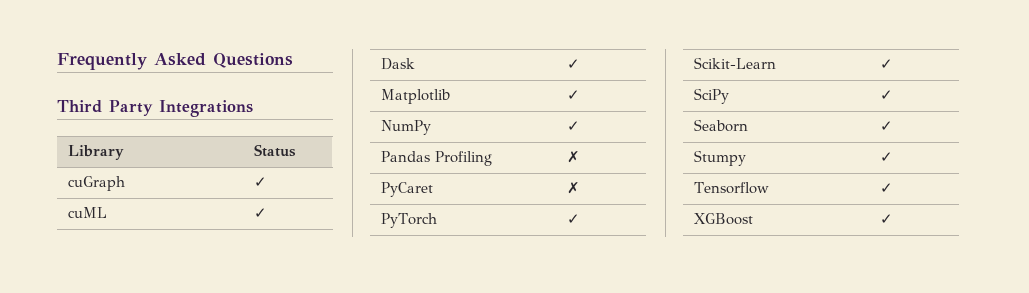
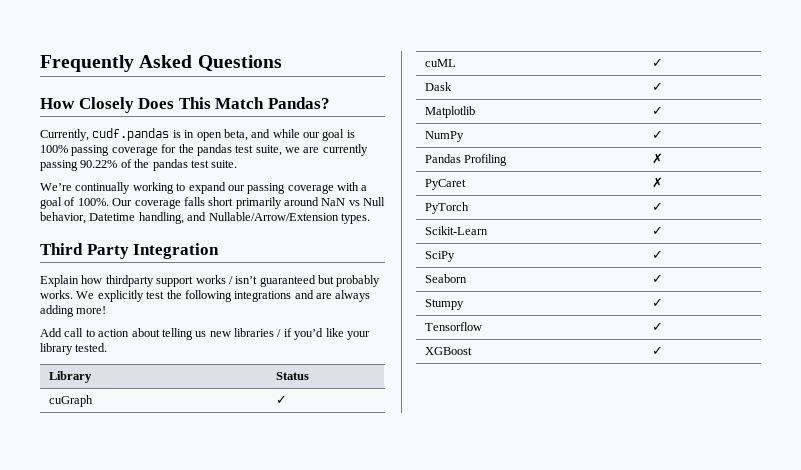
- Third Party Integrations
+ How Closely Does This Match Pandas?
+ Currently, cudf.pandas is in open beta, and while our goal is 100% passing coverage for the pandas test suite, we are currently passing 90.22% of the pandas test suite.
+ We’re continually working to expand our passing coverage with a goal of 100%. Our coverage falls short primarily around NaN vs Null behavior, Datetime handling, and Nullable/Arrow/Extension types.
+ Third Party Integration
+ Explain how thirdparty support works / isn’t guaranteed but probably works. We explicitly test the following integrations and are always adding more!
+ Add call to action about telling us new libraries / if you’d like your library tested.

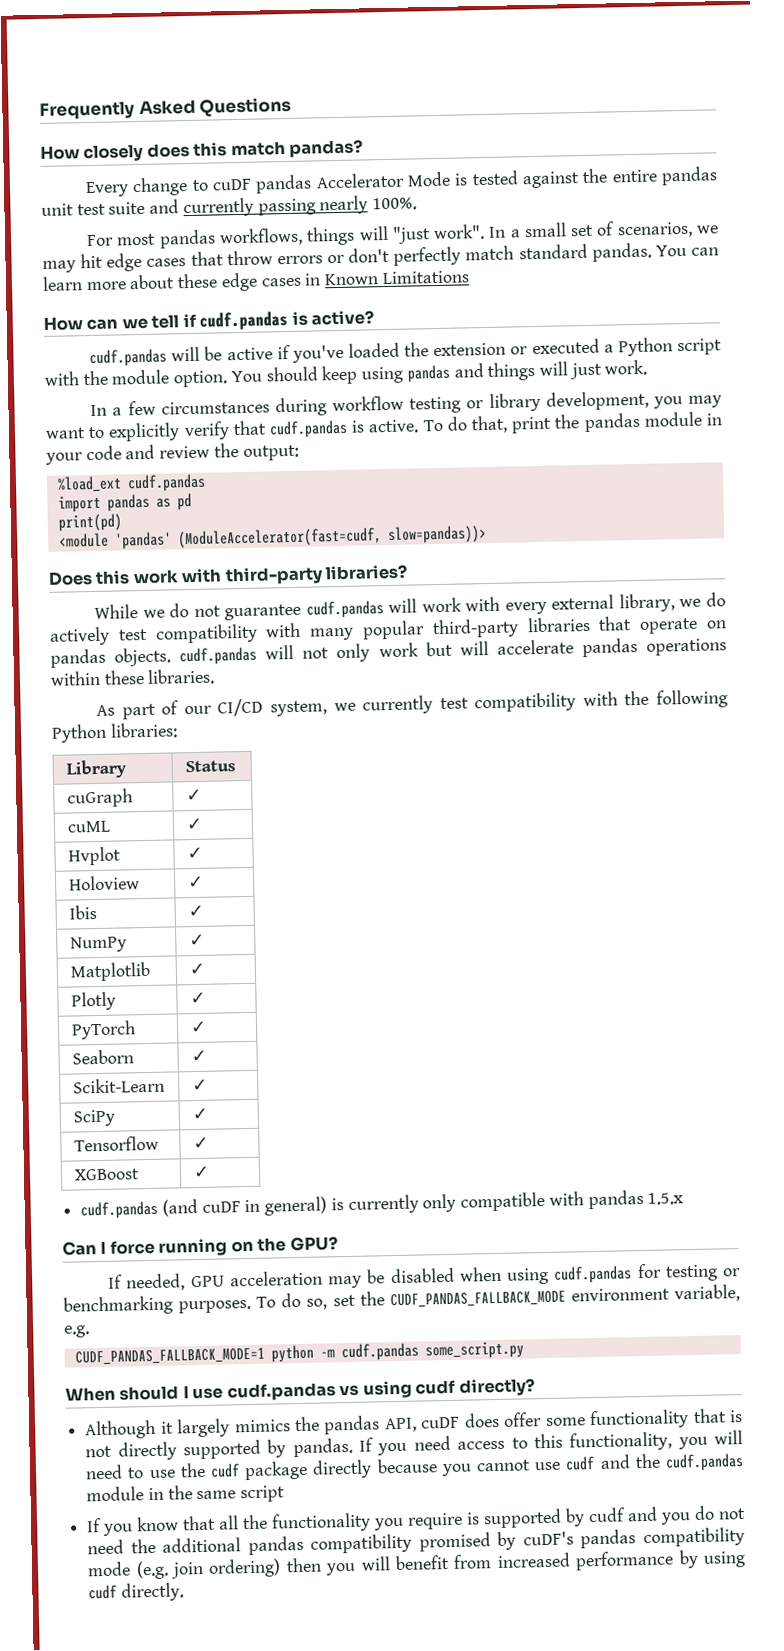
- How Closely Does This Match Pandas?
- Currently, cudf.pandas is in open beta, and while our goal is 100% passing coverage for the pandas test suite, we are currently passing 90.22% of the pandas test suite.
- We’re continually working to expand our passing coverage with a goal of 100%. Our coverage falls short primarily around NaN vs Null behavior, Datetime handling, and Nullable/Arrow/Extension types.
- Third Party Integration
- Explain how thirdparty support works / isn’t guaranteed but probably works. We explicitly test the following integrations and are always adding more!
- Add call to action about telling us new libraries / if you’d like your library tested.
+ How closely does this match pandas?
+ Every change to cuDF pandas Accelerator Mode is tested against the entire pandas unit test suite and currently passing nearly 100%.
+ For most pandas workflows, things will "just work". In a small set of scenarios, we may hit edge cases that throw errors or don't perfectly match standard pandas. You can learn more about these edge cases in Known Limitations
+ How can we tell if cudf.pandas is active?
+ cudf.pandas will be active if you've loaded the extension or executed a Python script with the module option. You should keep using pandas and things will just work.
+ In a few circumstances during workflow testing or library development, you may want to explicitly verify that cudf.pandas is active. To do that, print the pandas module in your code and review the output:
+ %load_ext cudf.pandas
+ import pandas as pd
+ print(pd)
+ <module 'pandas' (ModuleAccelerator(fast=cudf, slow=pandas))>
+ Does this work with third-party libraries?
+ While we do not guarantee cudf.pandas will work with every external library, we do actively test compatibility with many popular third-party libraries that operate on pandas objects. cudf.pandas will not only work but will accelerate pandas operations within these libraries.
+ As part of our CI/CD system, we currently test compatibility with the following Python libraries:
- Dask | ✓
+ Hvplot | ✓
+ Holoview | ✓
+ Ibis | ✓
+ NumPy | ✓
- NumPy | ✓
- Pandas Profiling | ✗
- PyCaret | ✗
+ Plotly | ✓
  PyTorch | ✓
+ Seaborn | ✓
- Seaborn | ✓
- Stumpy | ✓
+ cudf.pandas (and cuDF in general) is currently only compatible with pandas 1.5.x
+ Can I force running on the GPU?
+ If needed, GPU acceleration may be disabled when using cudf.pandas for testing or benchmarking purposes. To do so, set the CUDF_PANDAS_FALLBACK_MODE environment variable, e.g.
+ CUDF_PANDAS_FALLBACK_MODE=1 python -m cudf.pandas some_script.py
+ When should I use cudf.pandas vs using cudf directly?
+ Although it largely mimics the pandas API, cuDF does offer some functionality that is not directly supported by pandas. If you need access to this functionality, you will need to use the cudf package directly because you cannot use cudf and the cudf.pandas module in the same script
+ If you know that all the functionality you require is supported by cudf and you do not need the additional pandas compatibility promised by cuDF's pandas compatibility mode (e.g. join ordering) then you will benefit from increased performance by using cudf directly.

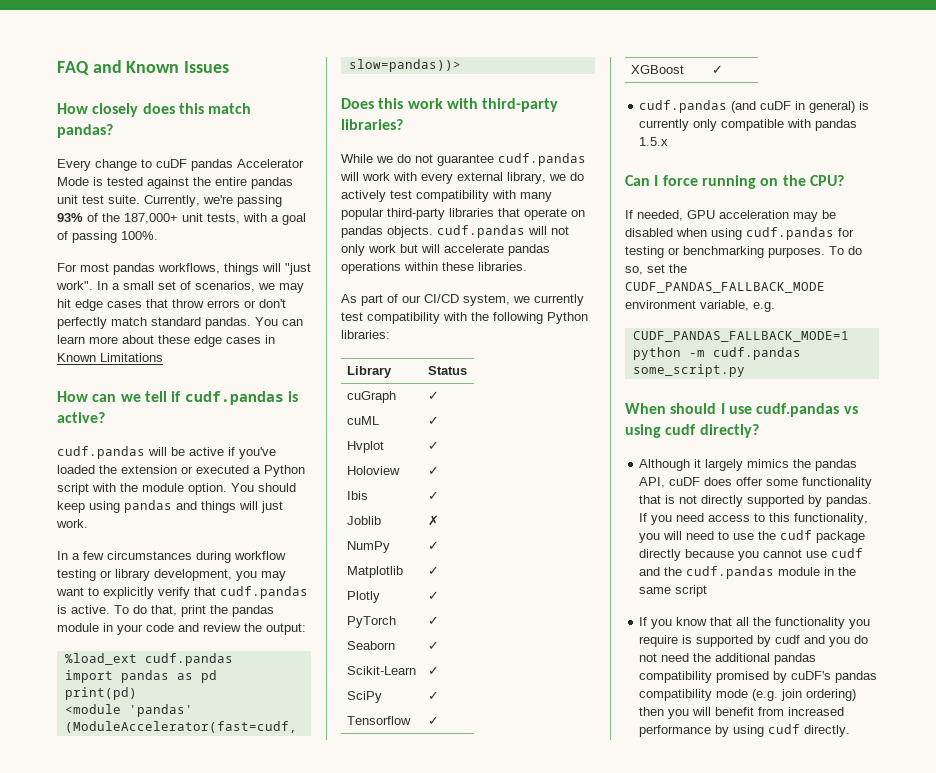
- Frequently Asked Questions
+ FAQ and Known Issues
- Every change to cuDF pandas Accelerator Mode is tested against the entire pandas unit test suite and currently passing nearly 100%.
+ Every change to cuDF pandas Accelerator Mode is tested against the entire pandas unit test suite. Currently, we're passing 93% of the 187,000+ unit tests, with a goal of passing 100%.
+ Joblib | ✗
- Can I force running on the GPU?
+ Can I force running on the CPU?

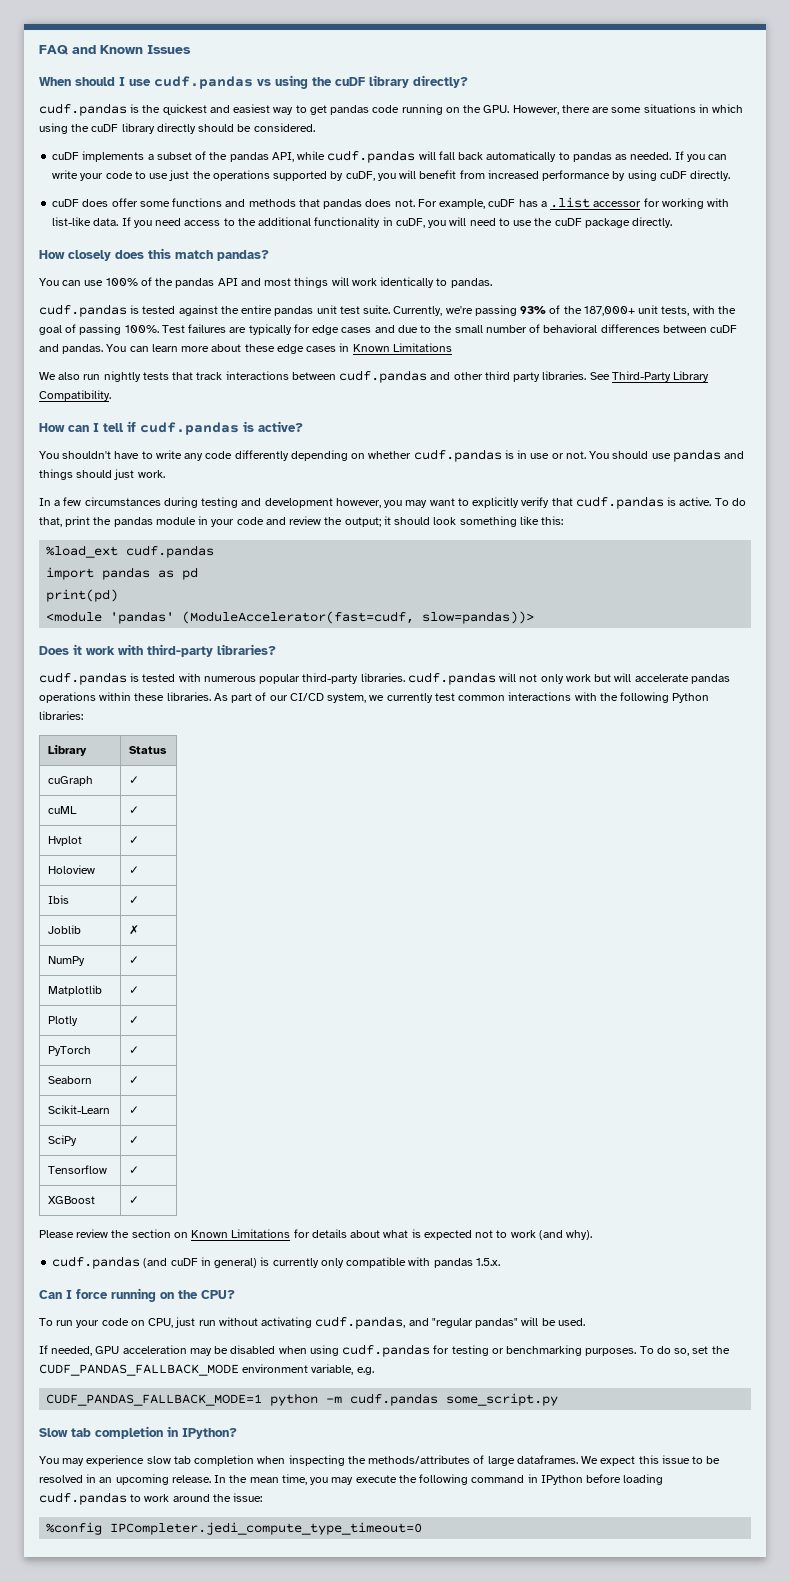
+ When should I use cudf.pandas vs using the cuDF library directly?
+ cudf.pandas is the quickest and easiest way to get pandas code running on the GPU. However, there are some situations in which using the cuDF library directly should be considered.
+ cuDF implements a subset of the pandas API, while cudf.pandas will fall back automatically to pandas as needed. If you can write your code to use just the operations supported by cuDF, you will benefit from increased performance by using cuDF directly.
+ cuDF does offer some functions and methods that pandas does not. For example, cuDF has a .list accessor for working with list-like data. If you need access to the additional functionality in cuDF, you will need to use the cuDF package directly.
- Every change to cuDF pandas Accelerator Mode is tested against the entire pandas unit test suite.
+ You can use 100% of the pandas API and most things will work identically to pandas.
+ cudf.pandas is tested against the entire pandas unit test suite.
- Currently, we're passing 93% of the 187,000+ unit tests, with a goal of passing 100%.
- For most pandas workflows, things will "just work". In a small set of scenarios, we may hit edge cases that throw errors or don't perfectly match standard pandas.
+ Currently, we're passing 93% of the 187,000+ unit tests, with the goal of passing 100%. Test failures are typically for edge cases and due to the small number of behavioral differences between cuDF and pandas.
+ We also run nightly tests that track interactions between cudf.pandas and other third party libraries. See Third-Party Library Compatibility.
- How can we tell if cudf.pandas is active?
+ How can I tell if cudf.pandas is active?
- cudf.pandas will be active if you've loaded the extension or executed a Python script with the module option. You should keep using pandas and things will just work.
+ You shouldn't have to write any code differently depending on whether cudf.pandas is in use or not. You should use pandas and things should just work.
- In a few circumstances during workflow testing or library development, you may want to explicitly verify that cudf.pandas is active.
+ In a few circumstances during testing and development however, you may want to explicitly verify that cudf.pandas is active.
- To do that, print the pandas module in your code and review the output:
+ To do that, print the pandas module in your code and review the output; it should look something like this:
- Does this work with third-party libraries?
+ Does it work with third-party libraries?
- While we do not guarantee cudf.pandas will work with every external library, we do actively test compatibility with many popular third-party libraries that operate on pandas objects. cudf.pandas will not only work but will accelerate pandas operations within these libraries.
- As part of our CI/CD system, we currently test compatibility with the following Python libraries:
+ cudf.pandas is tested with numerous popular third-party libraries. cudf.pandas will not only work but will accelerate pandas operations within these libraries. As part of our CI/CD system, we currently test common interactions with the following Python libraries:
+ Please review the section on Known Limitations for details about what is expected not to work (and why).
- cudf.pandas (and cuDF in general) is currently only compatible with pandas 1.5.x
+ cudf.pandas (and cuDF in general) is currently only compatible with pandas 1.5.x.
+ To run your code on CPU, just run without activating cudf.pandas, and "regular pandas" will be used.
- When should I use cudf.pandas vs using cudf directly?
- Although it largely mimics the pandas API, cuDF does offer some functionality that is not directly supported by pandas. If you need access to this functionality, you will need to use the cudf package directly because you cannot use cudf and the cudf.pandas module in the same script
- If you know that all the functionality you require is supported by cudf and you do not need the additional pandas compatibility promised by cuDF's pandas compatibility mode (e.g. join ordering) then you will benefit from increased performance by using cudf directly.
+ Slow tab completion in IPython?
+ You may experience slow tab completion when inspecting the methods/attributes of large dataframes. We expect this issue to be resolved in an upcoming release. In the mean time, you may execute the following command in IPython before loading cudf.pandas to work around the issue:
+ %config IPCompleter.jedi_compute_type_timeout=0

